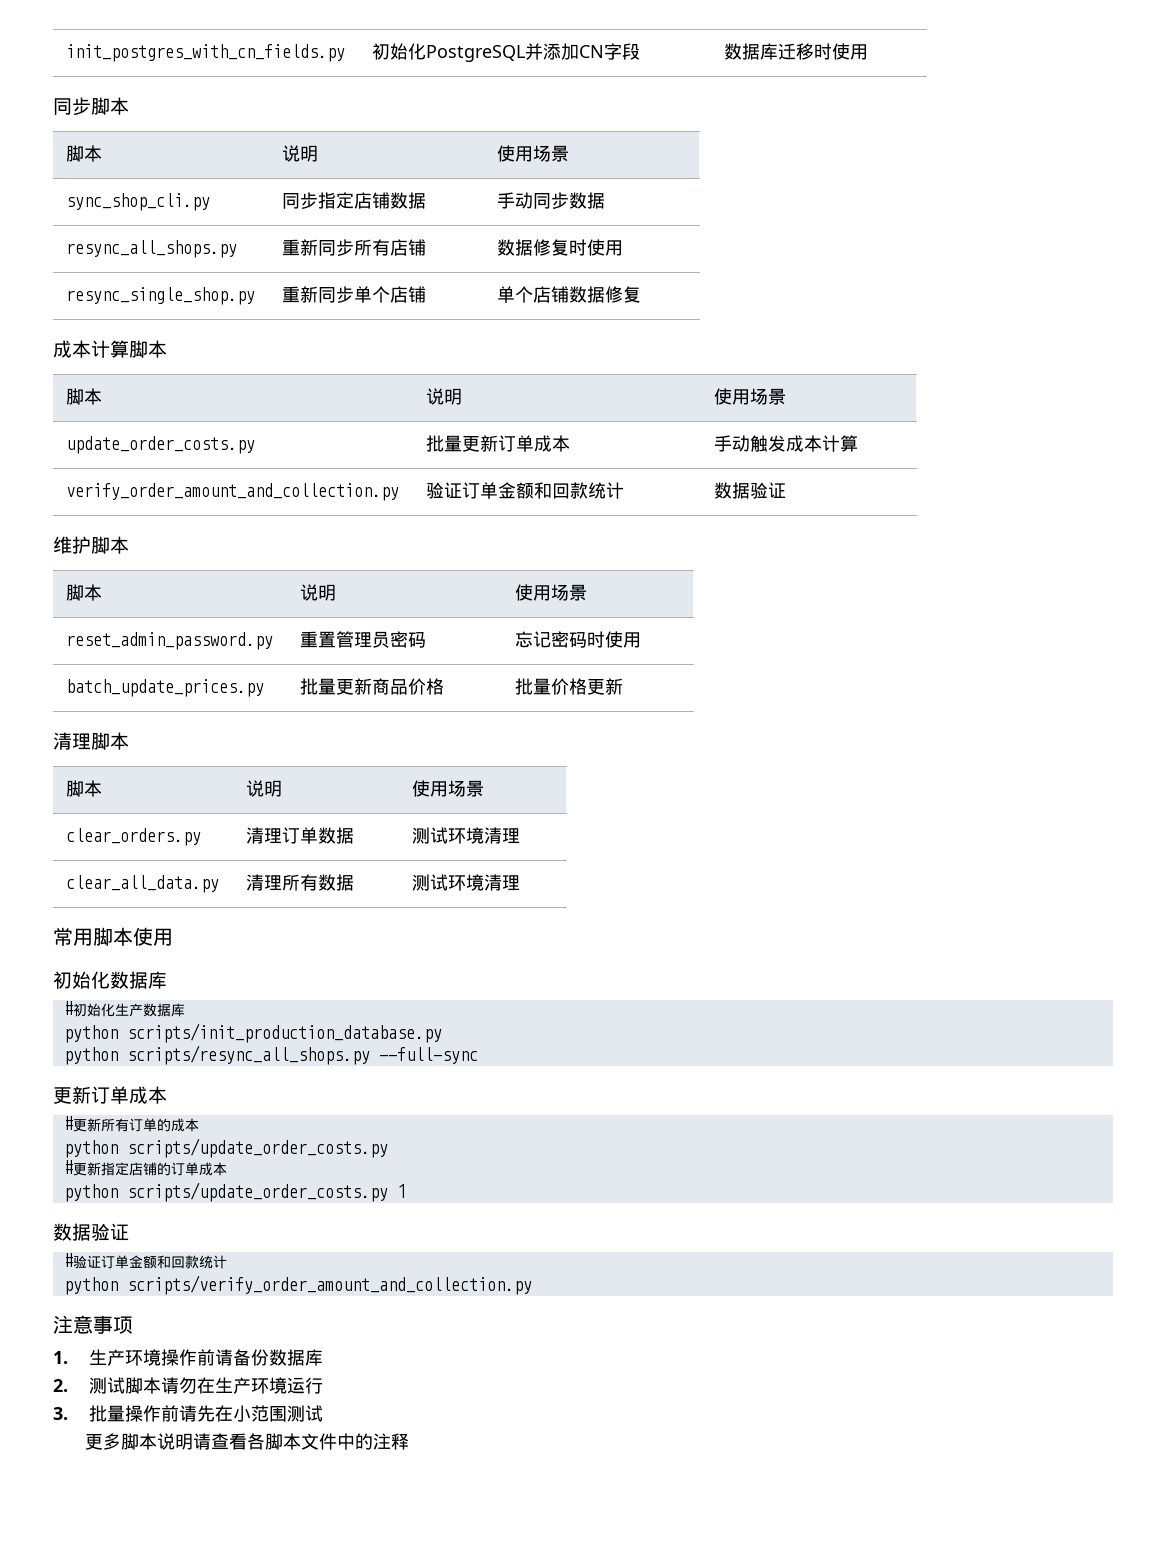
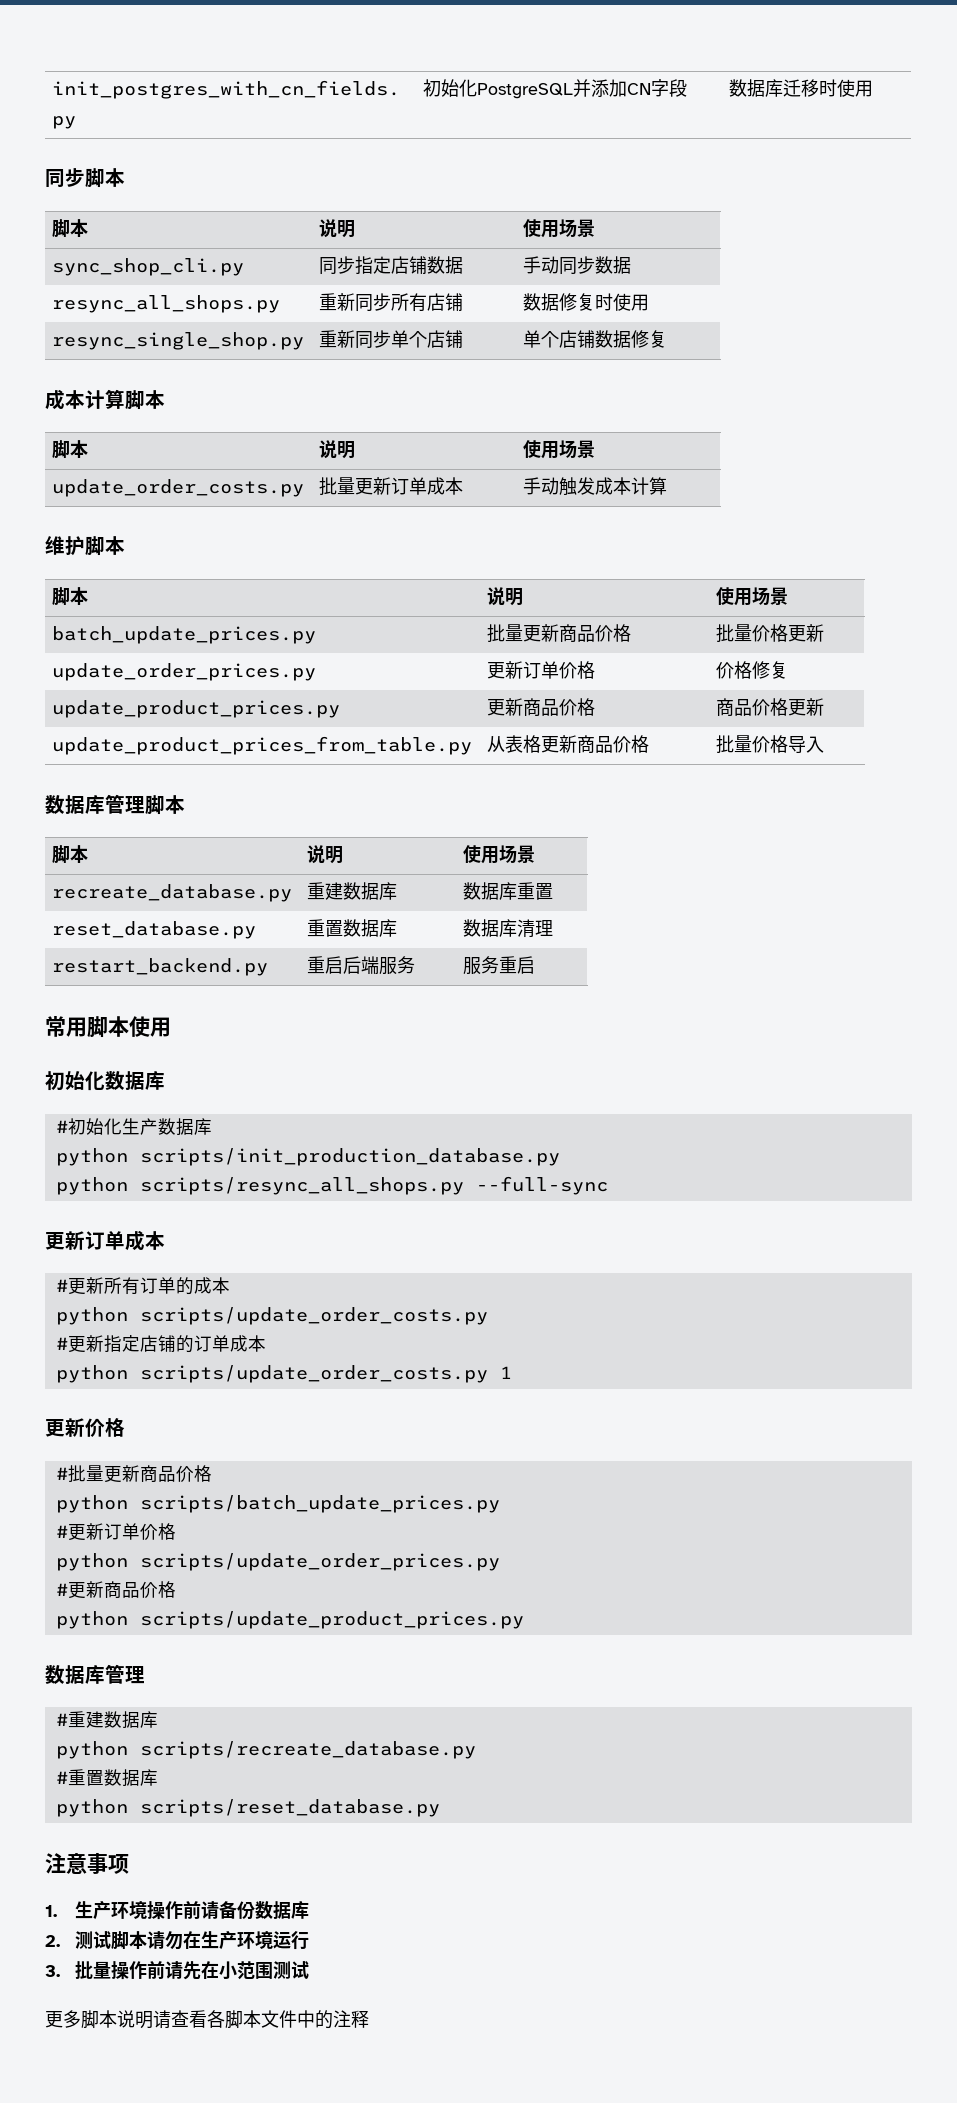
- verify_order_amount_and_collection.py | 验证订单金额和回款统计 | 数据验证
- reset_admin_password.py | 重置管理员密码 | 忘记密码时使用
- 清理脚本
+ update_order_prices.py | 更新订单价格 | 价格修复
+ update_product_prices.py | 更新商品价格 | 商品价格更新
+ update_product_prices_from_table.py | 从表格更新商品价格 | 批量价格导入
+ 数据库管理脚本
- clear_orders.py | 清理订单数据 | 测试环境清理
- clear_all_data.py | 清理所有数据 | 测试环境清理
+ recreate_database.py | 重建数据库 | 数据库重置
+ reset_database.py | 重置数据库 | 数据库清理
+ restart_backend.py | 重启后端服务 | 服务重启
  python scripts/update_order_costs.py 1
- 数据验证
- #验证订单金额和回款统计
- python scripts/verify_order_amount_and_collection.py
+ 更新价格
+ #批量更新商品价格
+ python scripts/batch_update_prices.py
+ #更新订单价格
+ python scripts/update_order_prices.py
+ #更新商品价格
+ python scripts/update_product_prices.py
+ 数据库管理
+ #重建数据库
+ python scripts/recreate_database.py
+ #重置数据库
+ python scripts/reset_database.py

